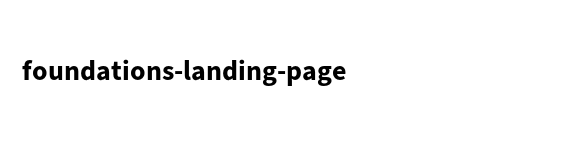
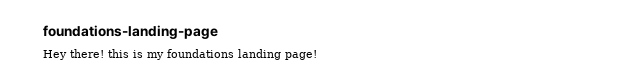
+ Hey there! this is my foundations landing page!

